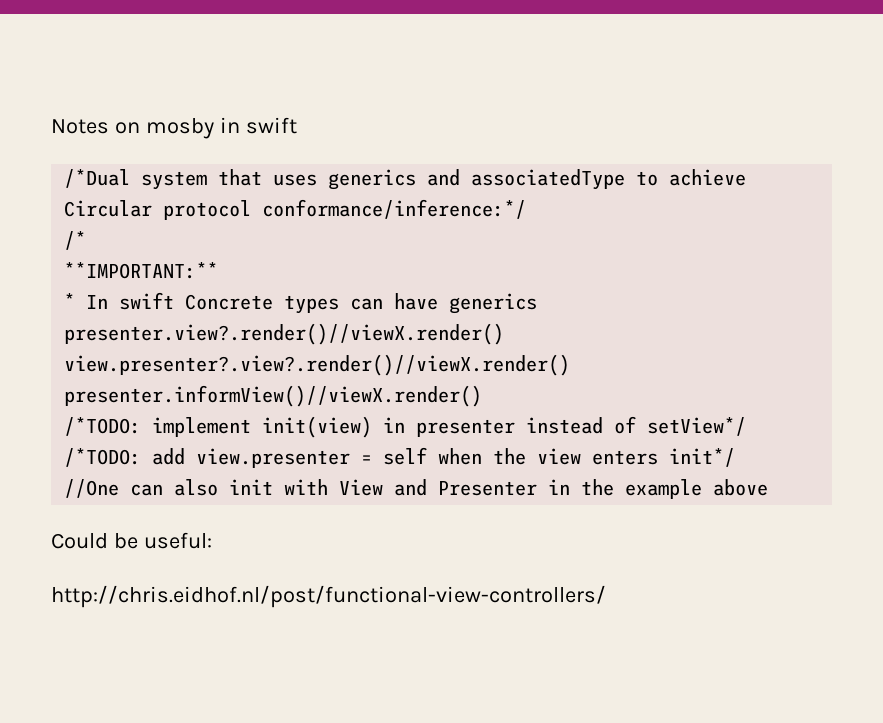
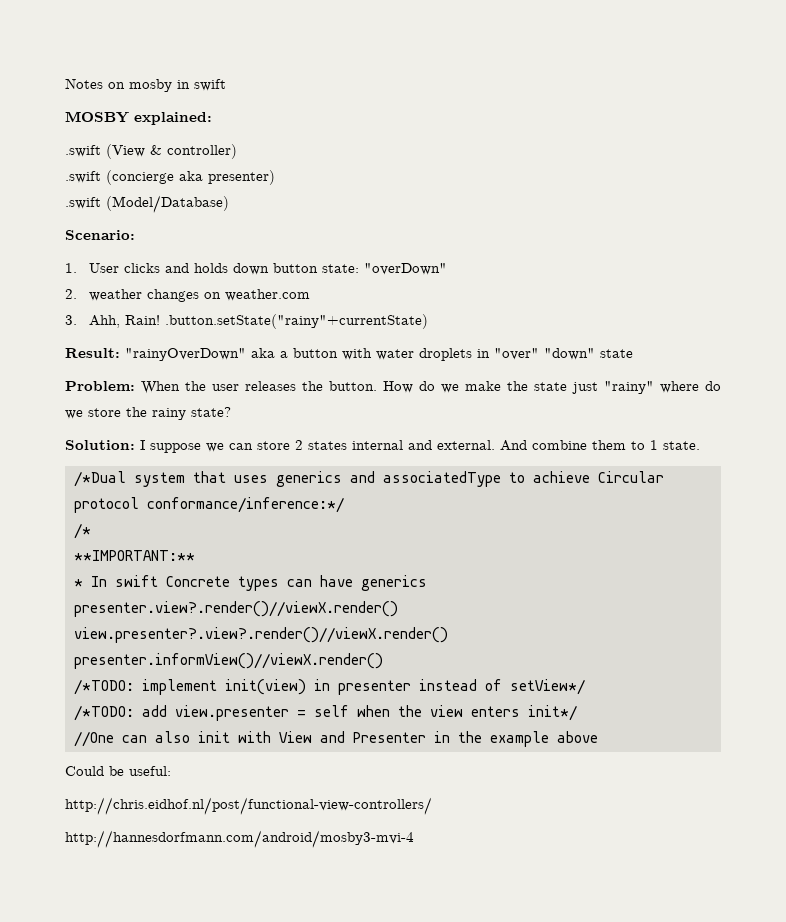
+ MOSBY explained:
+ .swift (View & controller)
+ .swift (concierge aka presenter)
+ .swift (Model/Database)
+ Scenario:
+ 1. User clicks and holds down button state: "overDown"
+ 2. weather changes on weather.com
+ 3. Ahh, Rain! .button.setState("rainy"+currentState)
+ Result: "rainyOverDown" aka a button with water droplets in "over" "down" state
+ Problem: When the user releases the button. How do we make the state just "rainy" where do we store the rainy state?
+ Solution: I suppose we can store 2 states internal and external. And combine them to 1 state.
+ http://hannesdorfmann.com/android/mosby3-mvi-4

